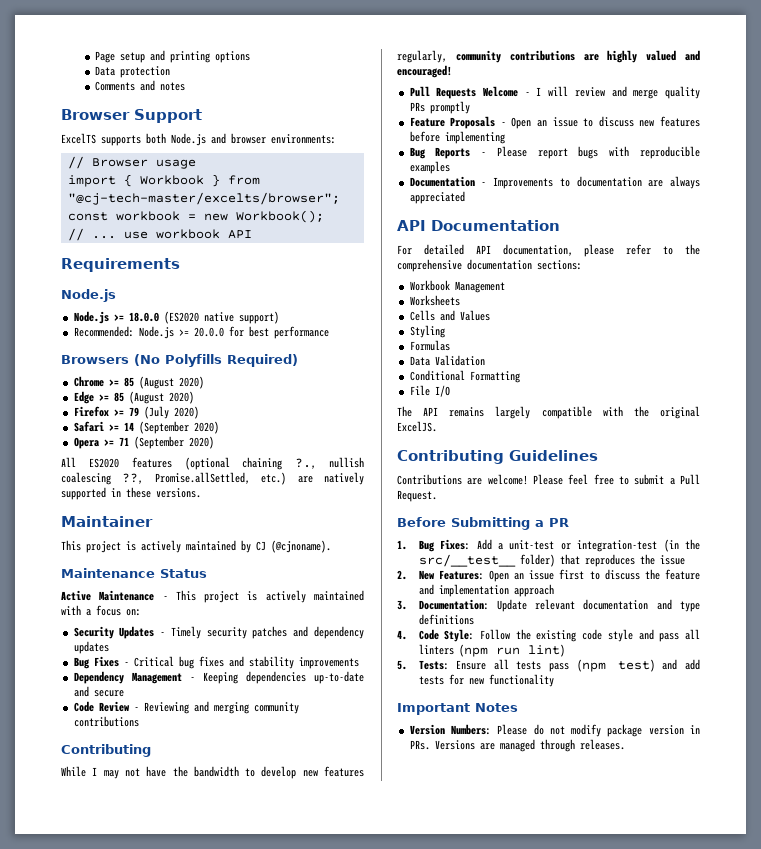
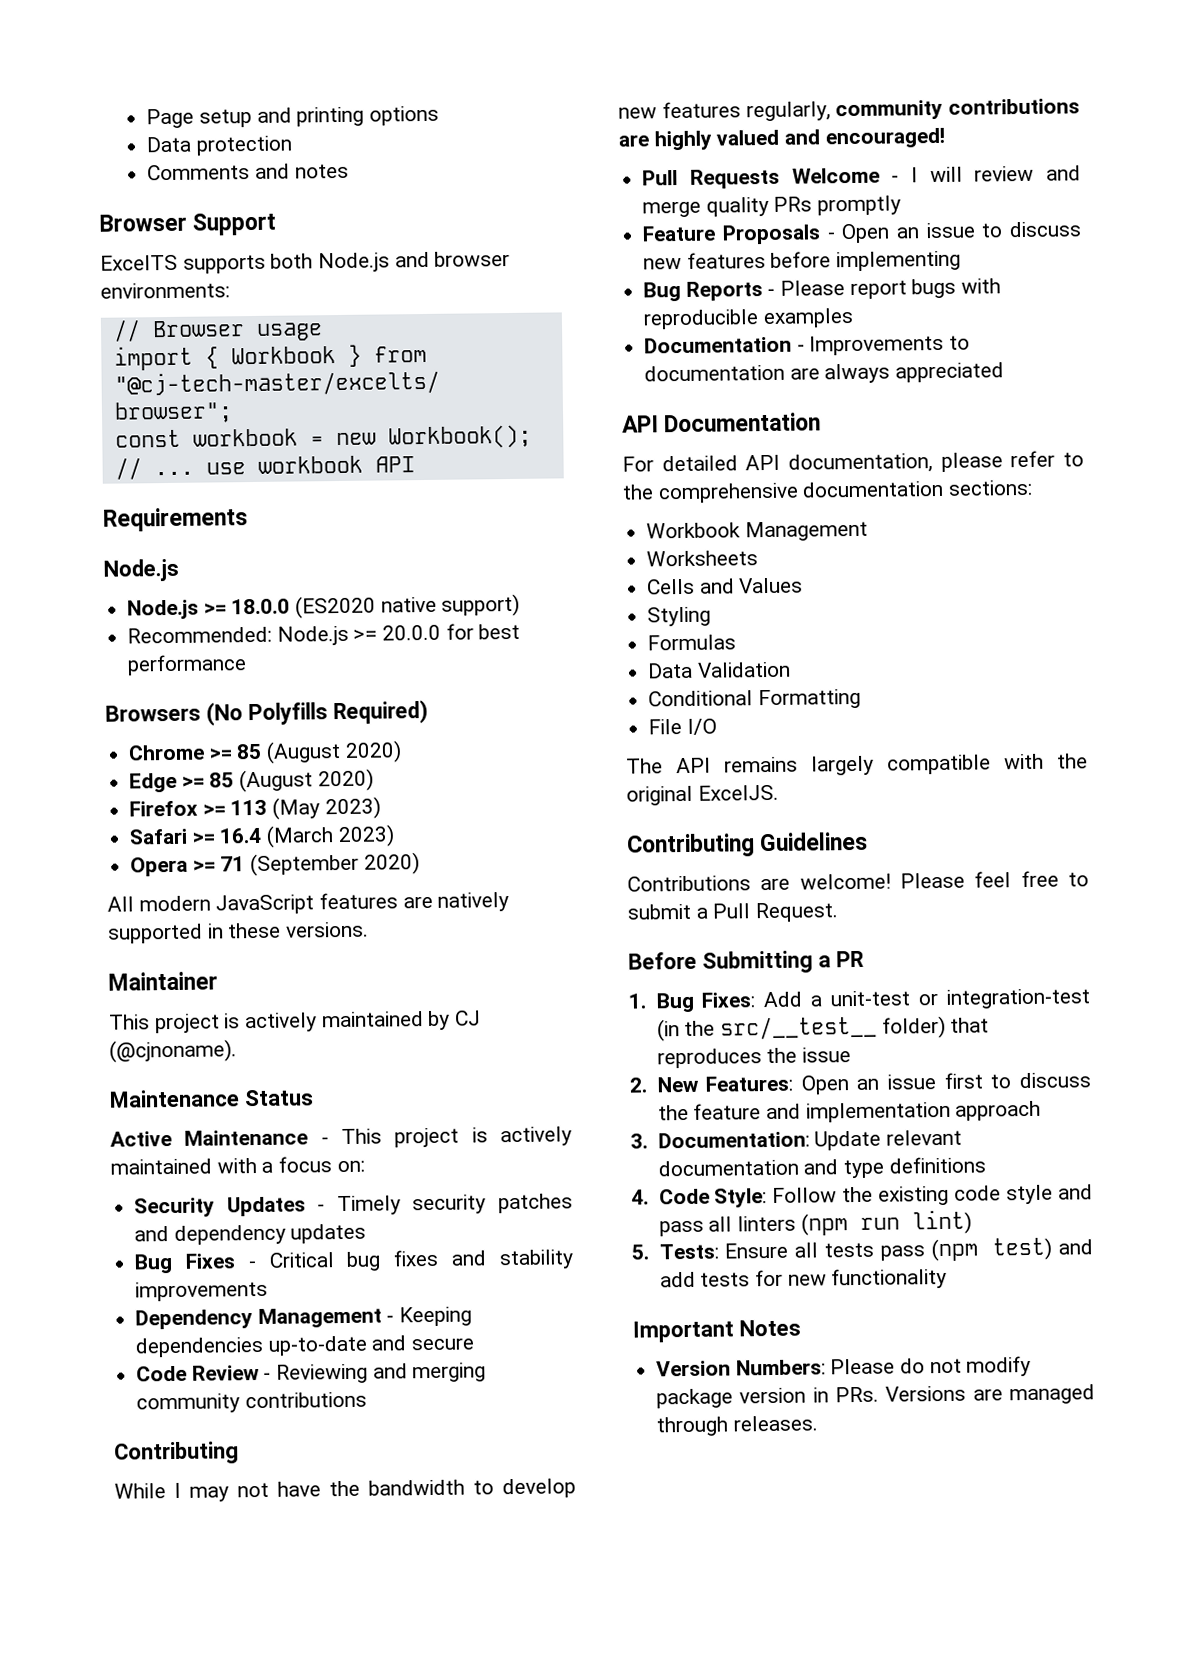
- Firefox >= 79 (July 2020)
+ Firefox >= 113 (May 2023)
- Safari >= 14 (September 2020)
+ Safari >= 16.4 (March 2023)
- All ES2020 features (optional chaining ?., nullish coalescing ??, Promise.allSettled, etc.) are natively supported in these versions.
+ All modern JavaScript features are natively supported in these versions.

